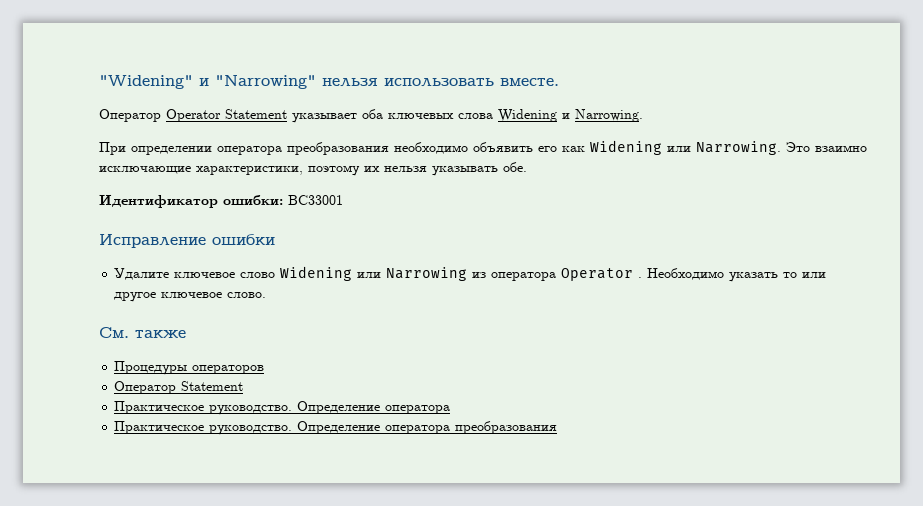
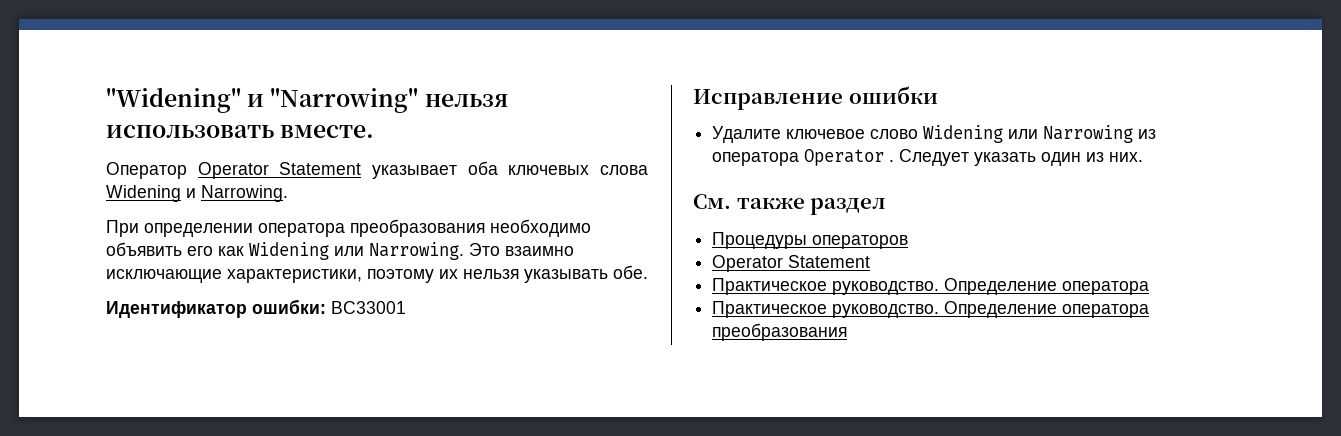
- Необходимо указать то или другое ключевое слово.
+ Следует указать один из них.
- См. также
+ См. также раздел
  Процедуры операторов
- Оператор Statement
+ Operator Statement

